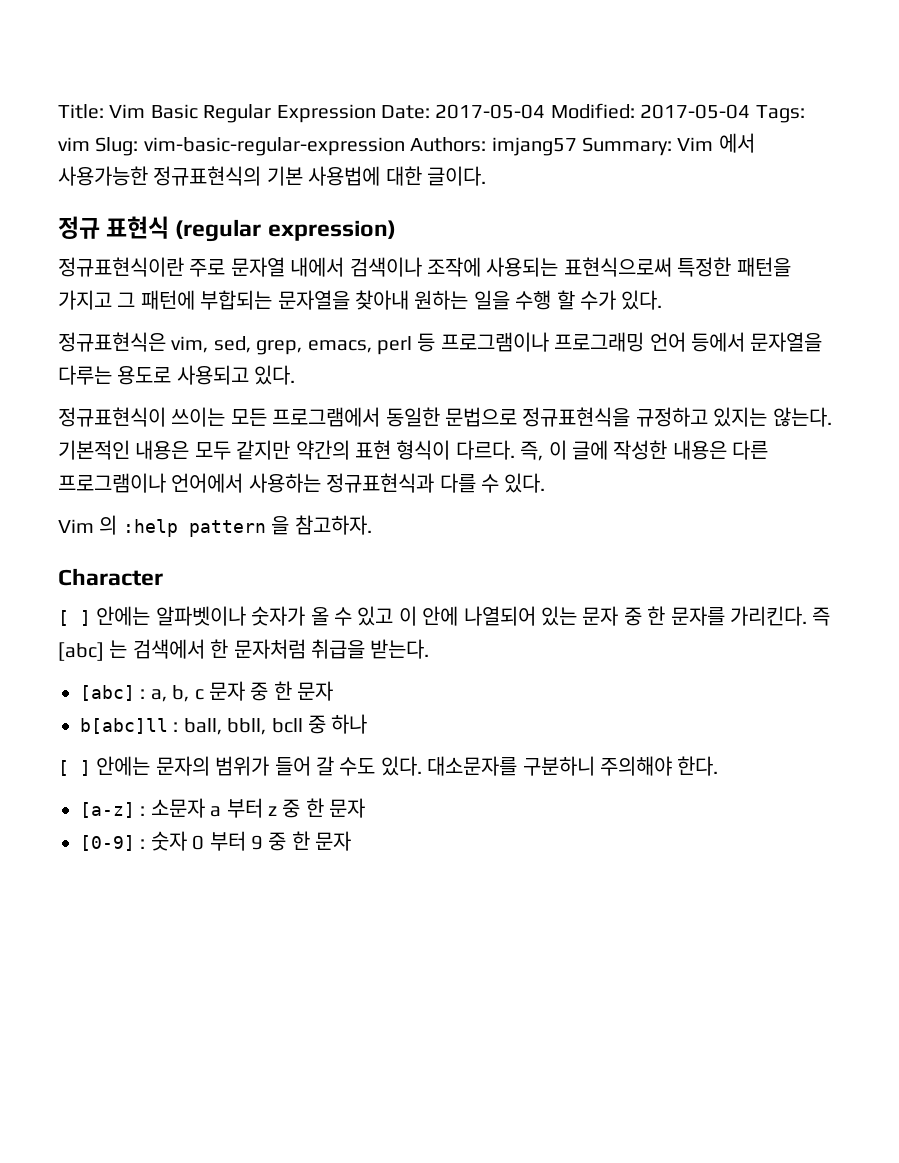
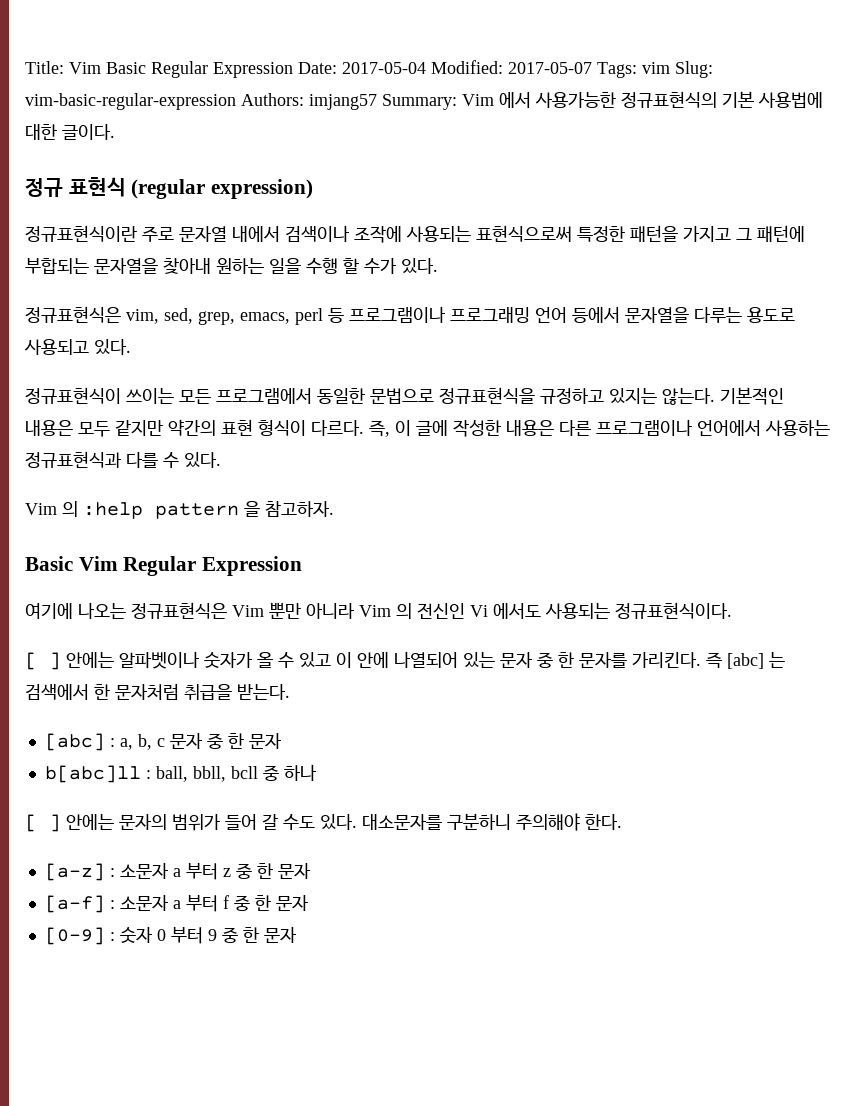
- Title: Vim Basic Regular Expression Date: 2017-05-04 Modified: 2017-05-04 Tags: vim Slug: vim-basic-regular-expression Authors: imjang57 Summary: Vim 에서 사용가능한 정규표현식의 기본 사용법에 대한 글이다.
+ Title: Vim Basic Regular Expression Date: 2017-05-04 Modified: 2017-05-07 Tags: vim Slug: vim-basic-regular-expression Authors: imjang57 Summary: Vim 에서 사용가능한 정규표현식의 기본 사용법에 대한 글이다.
- Character
+ Basic Vim Regular Expression
+ 여기에 나오는 정규표현식은 Vim 뿐만 아니라 Vim 의 전신인 Vi 에서도 사용되는 정규표현식이다.
+ [a-f] : 소문자 a 부터 f 중 한 문자

